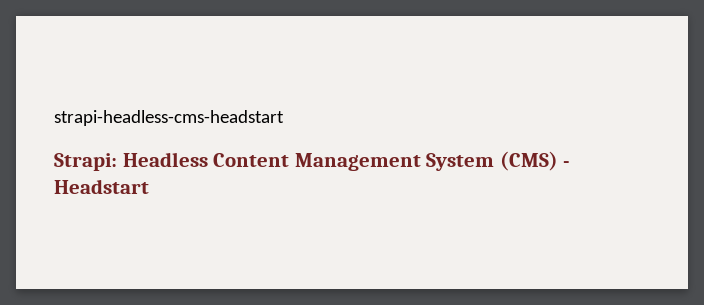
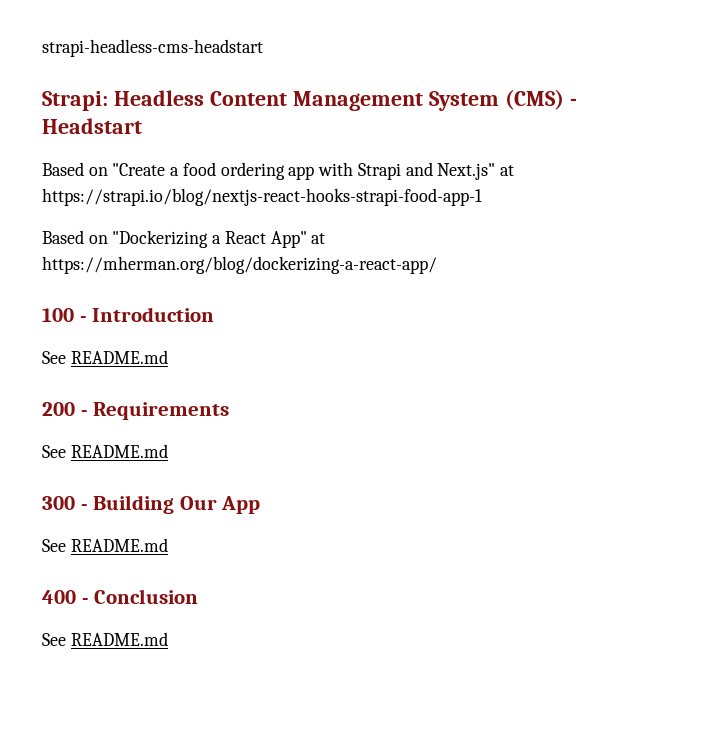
+ Based on "Create a food ordering app with Strapi and Next.js" at https://strapi.io/blog/nextjs-react-hooks-strapi-food-app-1
+ Based on "Dockerizing a React App" at https://mherman.org/blog/dockerizing-a-react-app/
+ 100 - Introduction
+ See README.md
+ 200 - Requirements
+ See README.md
+ 300 - Building Our App
+ See README.md
+ 400 - Conclusion
+ See README.md

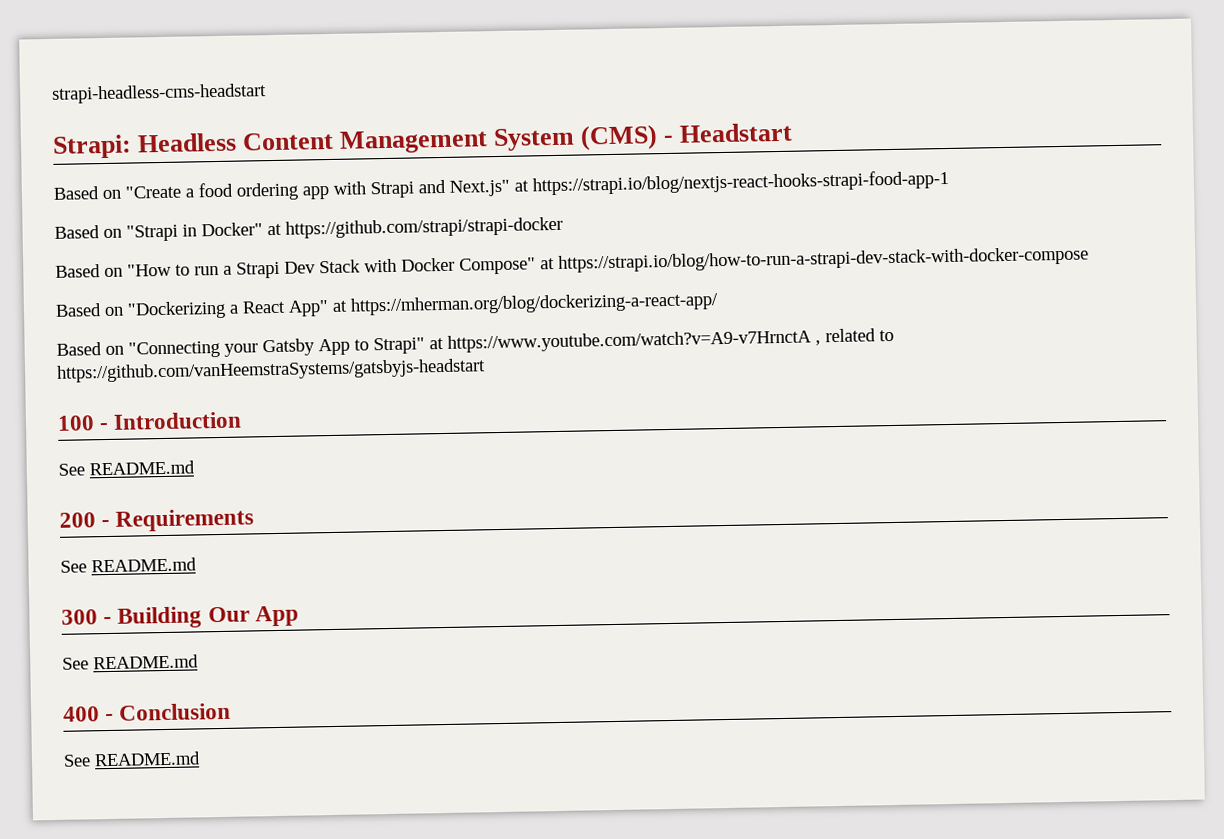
+ Based on "Strapi in Docker" at https://github.com/strapi/strapi-docker
+ Based on "How to run a Strapi Dev Stack with Docker Compose" at https://strapi.io/blog/how-to-run-a-strapi-dev-stack-with-docker-compose
+ Based on "Connecting your Gatsby App to Strapi" at https://www.youtube.com/watch?v=A9-v7HrnctA , related to https://github.com/vanHeemstraSystems/gatsbyjs-headstart

